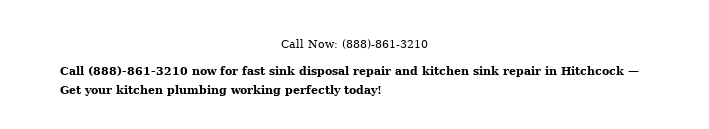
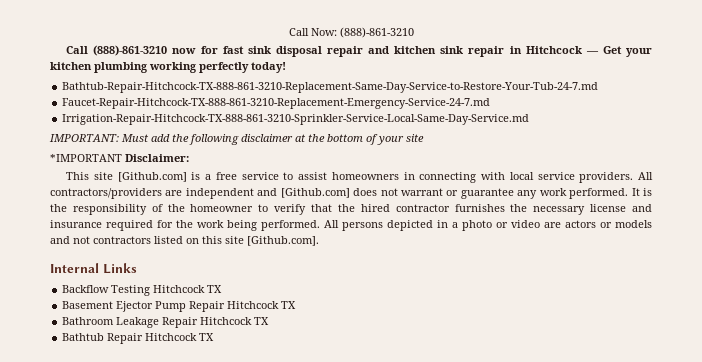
+ Bathtub-Repair-Hitchcock-TX-888-861-3210-Replacement-Same-Day-Service-to-Restore-Your-Tub-24-7.md
+ Faucet-Repair-Hitchcock-TX-888-861-3210-Replacement-Emergency-Service-24-7.md
+ Irrigation-Repair-Hitchcock-TX-888-861-3210-Sprinkler-Service-Local-Same-Day-Service.md
+ IMPORTANT: Must add the following disclaimer at the bottom of your site
+ *IMPORTANT Disclaimer:
+ This site [Github.com] is a free service to assist homeowners in connecting with local service providers. All contractors/providers are independent and [Github.com] does not warrant or guarantee any work performed. It is the responsibility of the homeowner to verify that the hired contractor furnishes the necessary license and insurance required for the work being performed. All persons depicted in a photo or video are actors or models and not contractors listed on this site [Github.com].
+ Internal Links
+ Backflow Testing Hitchcock TX
+ Basement Ejector Pump Repair Hitchcock TX
+ Bathroom Leakage Repair Hitchcock TX
+ Bathtub Repair Hitchcock TX

